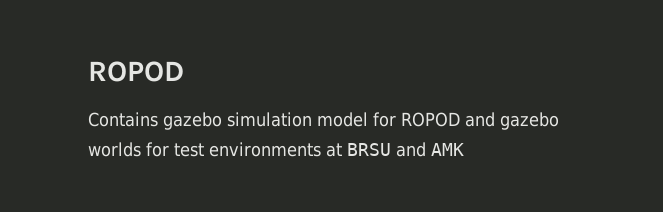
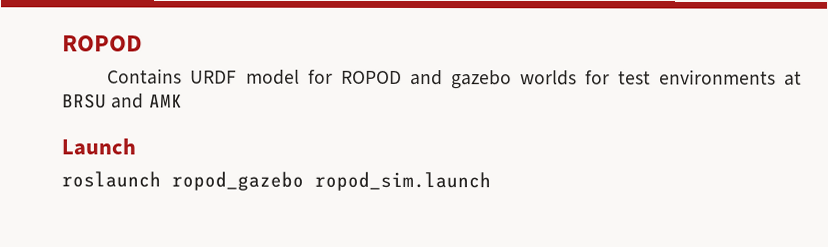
- Contains gazebo simulation model for ROPOD and gazebo worlds for test environments at BRSU and AMK
+ Contains URDF model for ROPOD and gazebo worlds for test environments at BRSU and AMK
+ Launch
+ roslaunch ropod_gazebo ropod_sim.launch

